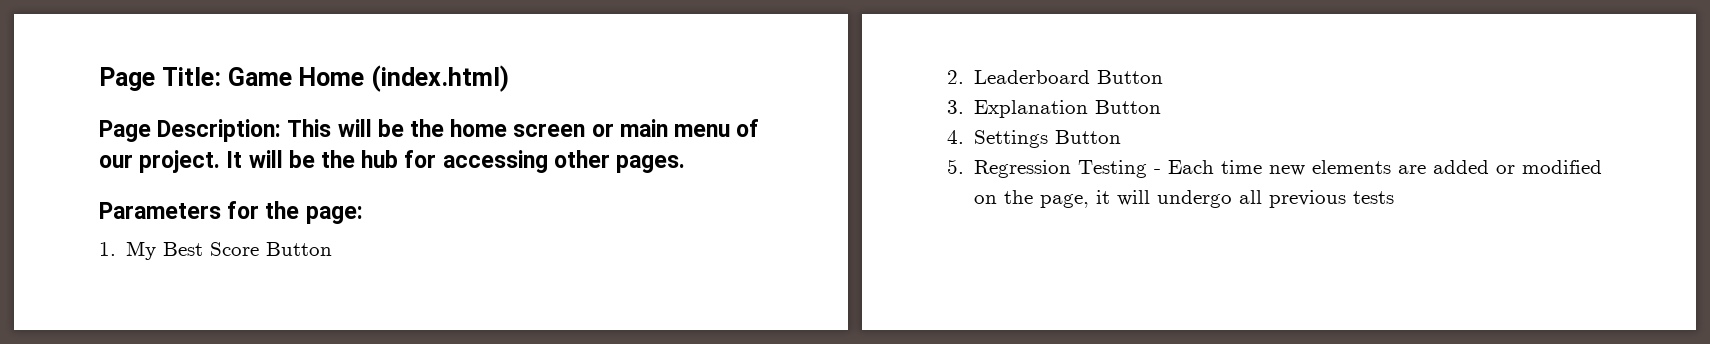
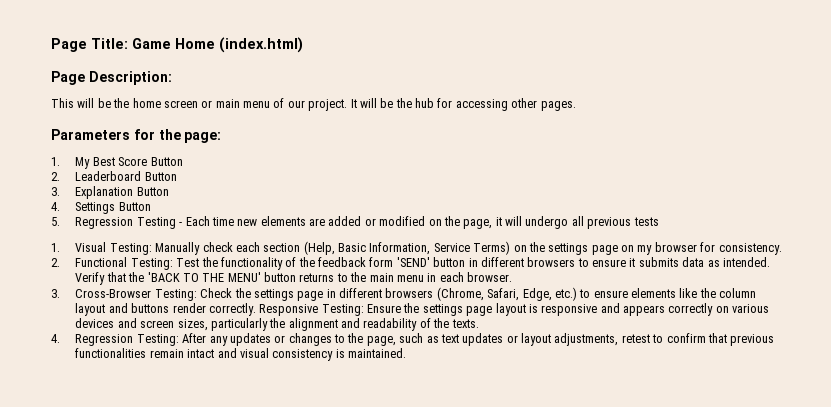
- Page Description: This will be the home screen or main menu of our project.
+ Page Description:
+ This will be the home screen or main menu of our project.
+ 1. Visual Testing: Manually check each section (Help, Basic Information, Service Terms) on the settings page on my browser for consistency.
+ 2. Functional Testing: Test the functionality of the feedback form 'SEND' button in different browsers to ensure it submits data as intended. Verify that the 'BACK TO THE MENU' button returns to the main menu in each browser.
+ 3. Cross-Browser Testing: Check the settings page in different browsers (Chrome, Safari, Edge, etc.) to ensure elements like the column layout and buttons render correctly. Responsive Testing: Ensure the settings page layout is responsive and appears correctly on various devices and screen sizes, particularly the alignment and readability of the texts.
+ 4. Regression Testing: After any updates or changes to the page, such as text updates or layout adjustments, retest to confirm that previous functionalities remain intact and visual consistency is maintained.

